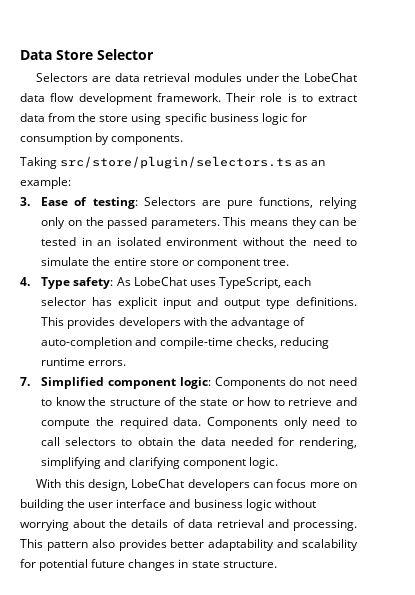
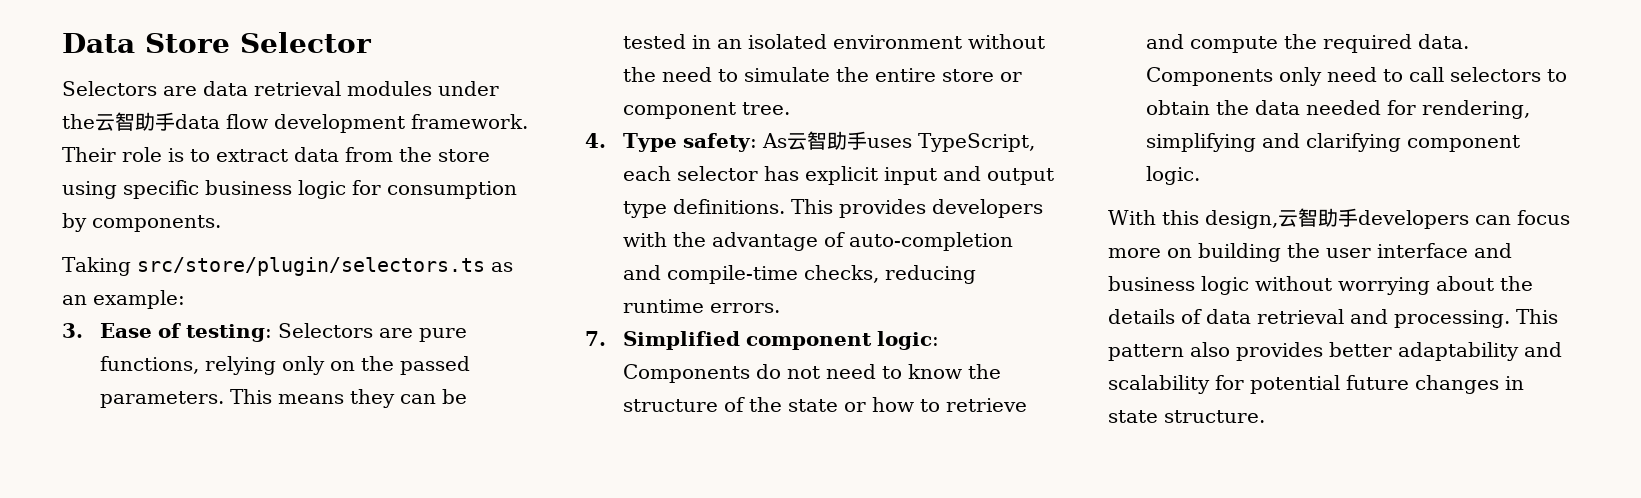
- Selectors are data retrieval modules under the LobeChat data flow development framework.
+ Selectors are data retrieval modules under the云智助手data flow development framework.
- 4. Type safety: As LobeChat uses TypeScript, each selector has explicit input and output type definitions.
+ 4. Type safety: As云智助手uses TypeScript, each selector has explicit input and output type definitions.
- With this design, LobeChat developers can focus more on building the user interface and business logic without worrying about the details of data retrieval and processing.
+ With this design,云智助手developers can focus more on building the user interface and business logic without worrying about the details of data retrieval and processing.

